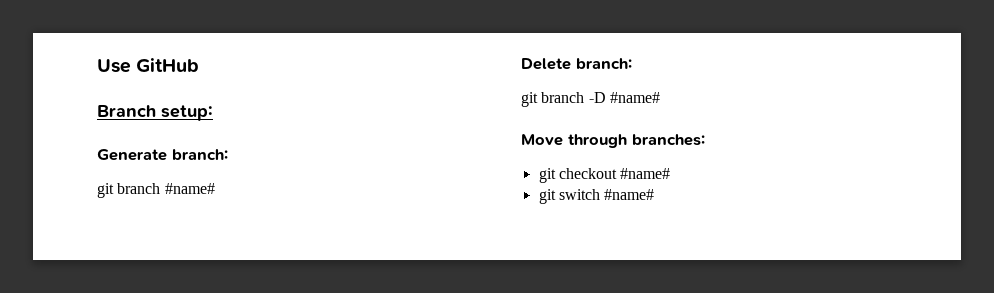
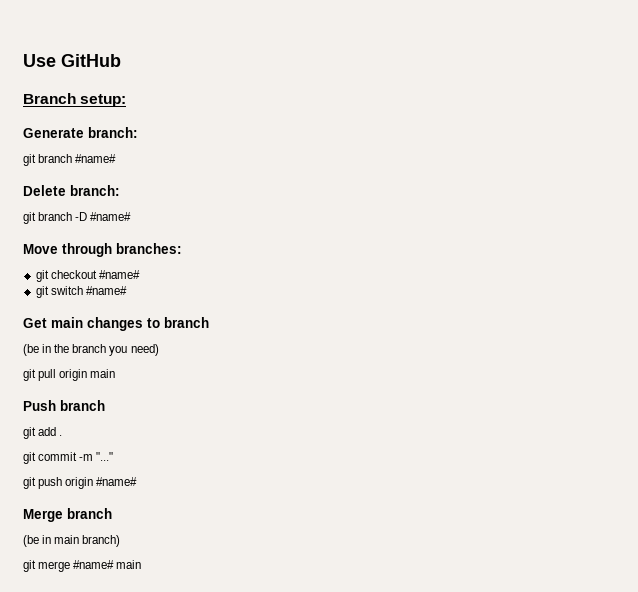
+ Get main changes to branch
+ (be in the branch you need)
+ git pull origin main
+ Push branch
+ git add .
+ git commit -m "..."
+ git push origin #name#
+ Merge branch
+ (be in main branch)
+ git merge #name# main

